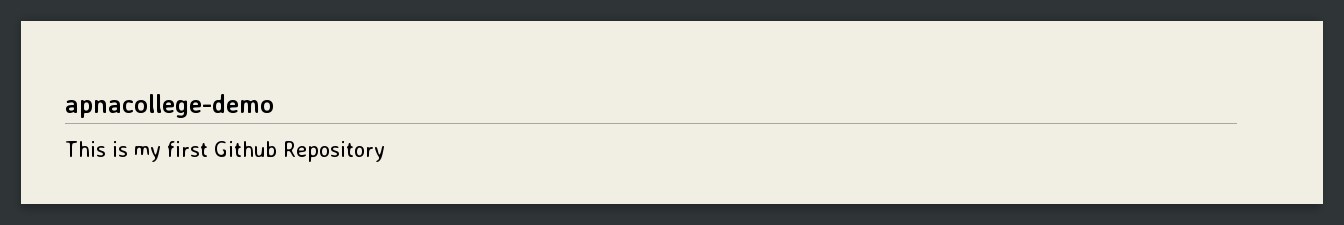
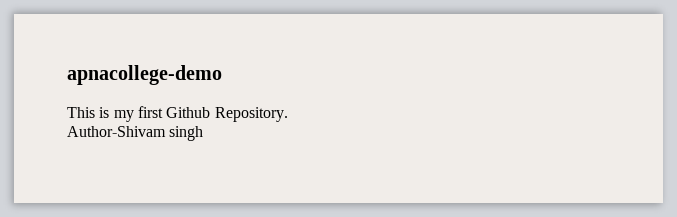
- This is my first Github Repository
+ This is my first Github Repository.
+ Author-Shivam singh

